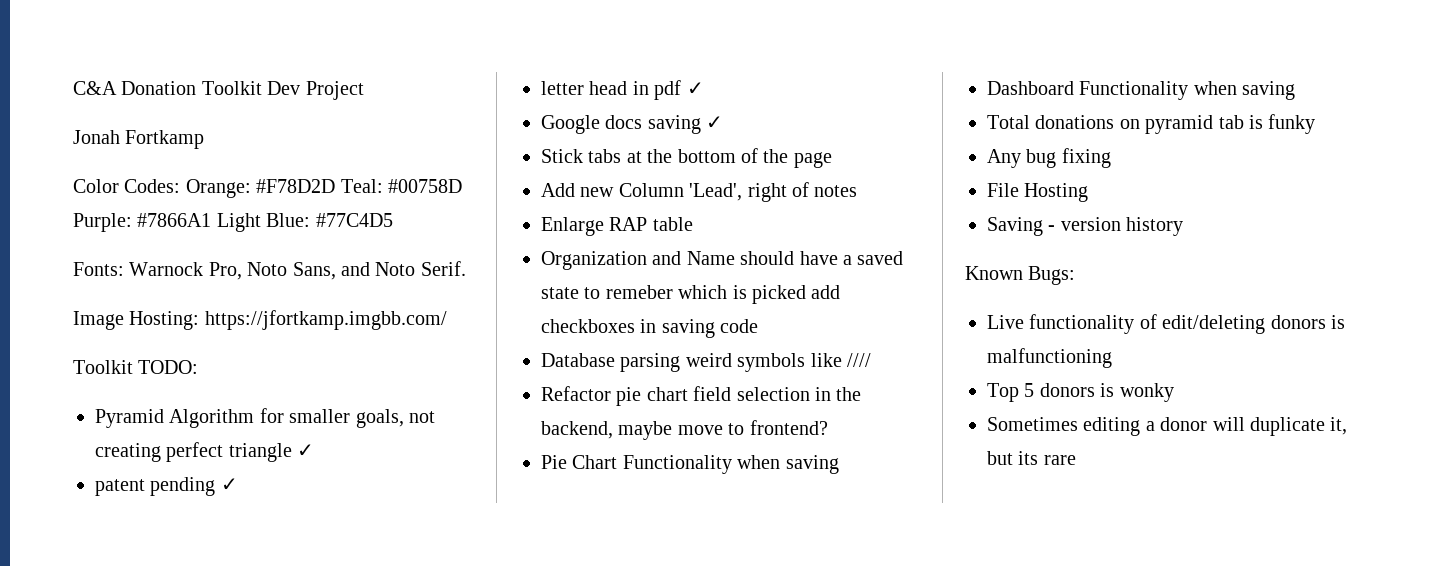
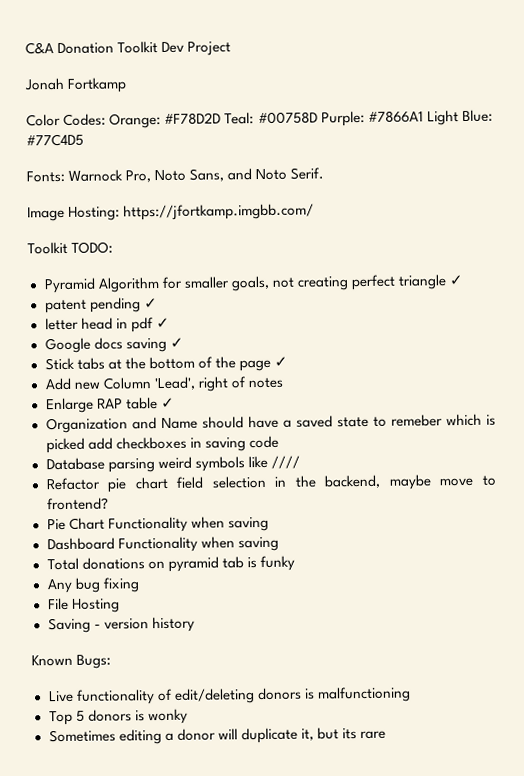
- Stick tabs at the bottom of the page
+ Stick tabs at the bottom of the page ✓
- Enlarge RAP table
+ Enlarge RAP table ✓

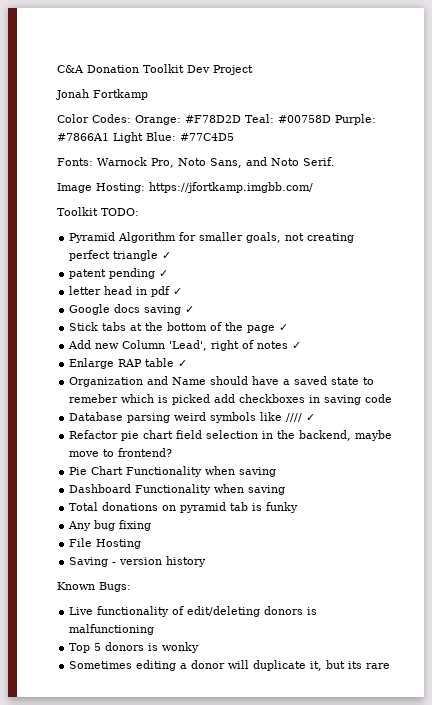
- Add new Column 'Lead', right of notes
+ Add new Column 'Lead', right of notes ✓
- Database parsing weird symbols like ////
+ Database parsing weird symbols like //// ✓

